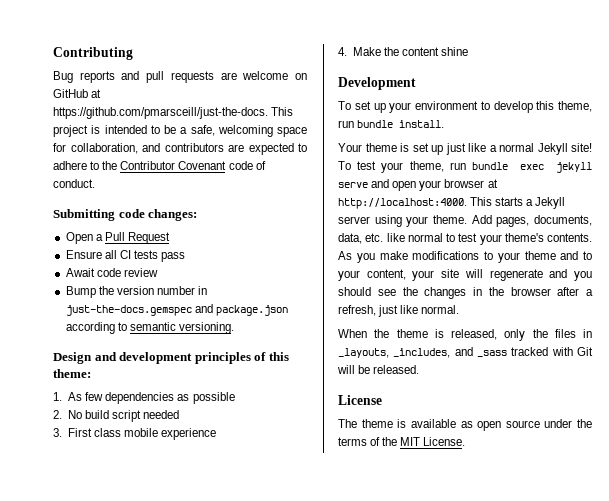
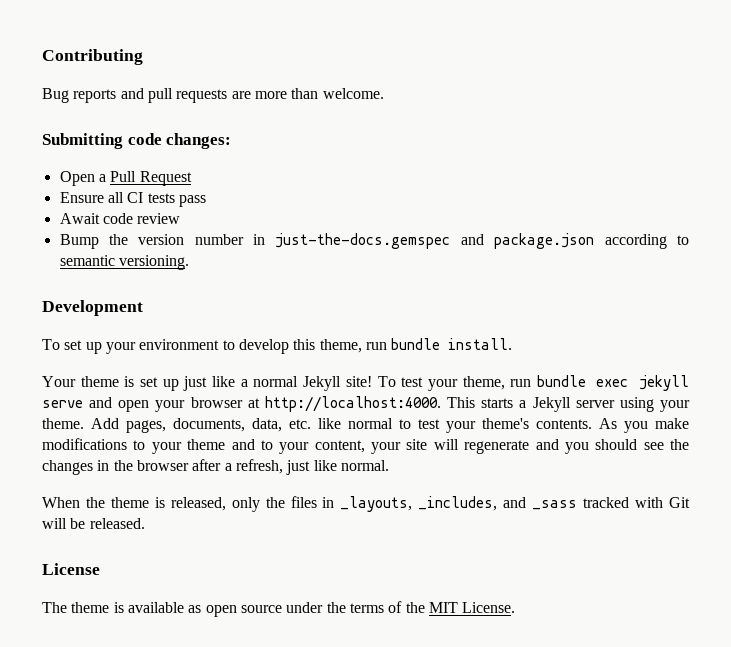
- Bug reports and pull requests are welcome on GitHub at https://github.com/pmarsceill/just-the-docs. This project is intended to be a safe, welcoming space for collaboration, and contributors are expected to adhere to the Contributor Covenant code of conduct.
+ Bug reports and pull requests are more than welcome.
- Design and development principles of this theme:
- 1. As few dependencies as possible
- 2. No build script needed
- 3. First class mobile experience
- 4. Make the content shine

